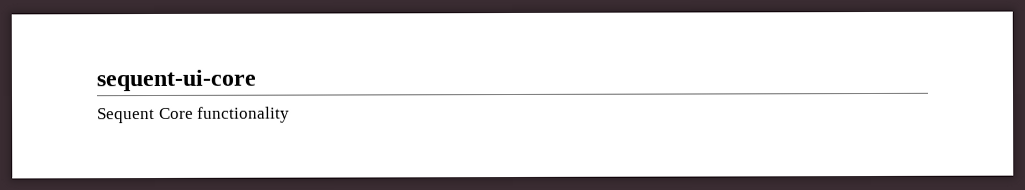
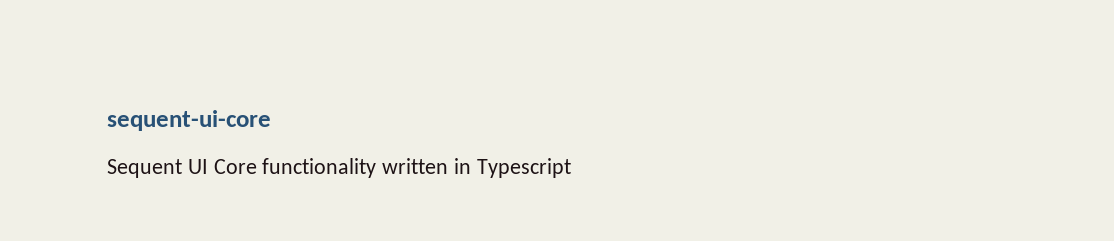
- Sequent Core functionality
+ Sequent UI Core functionality written in Typescript

